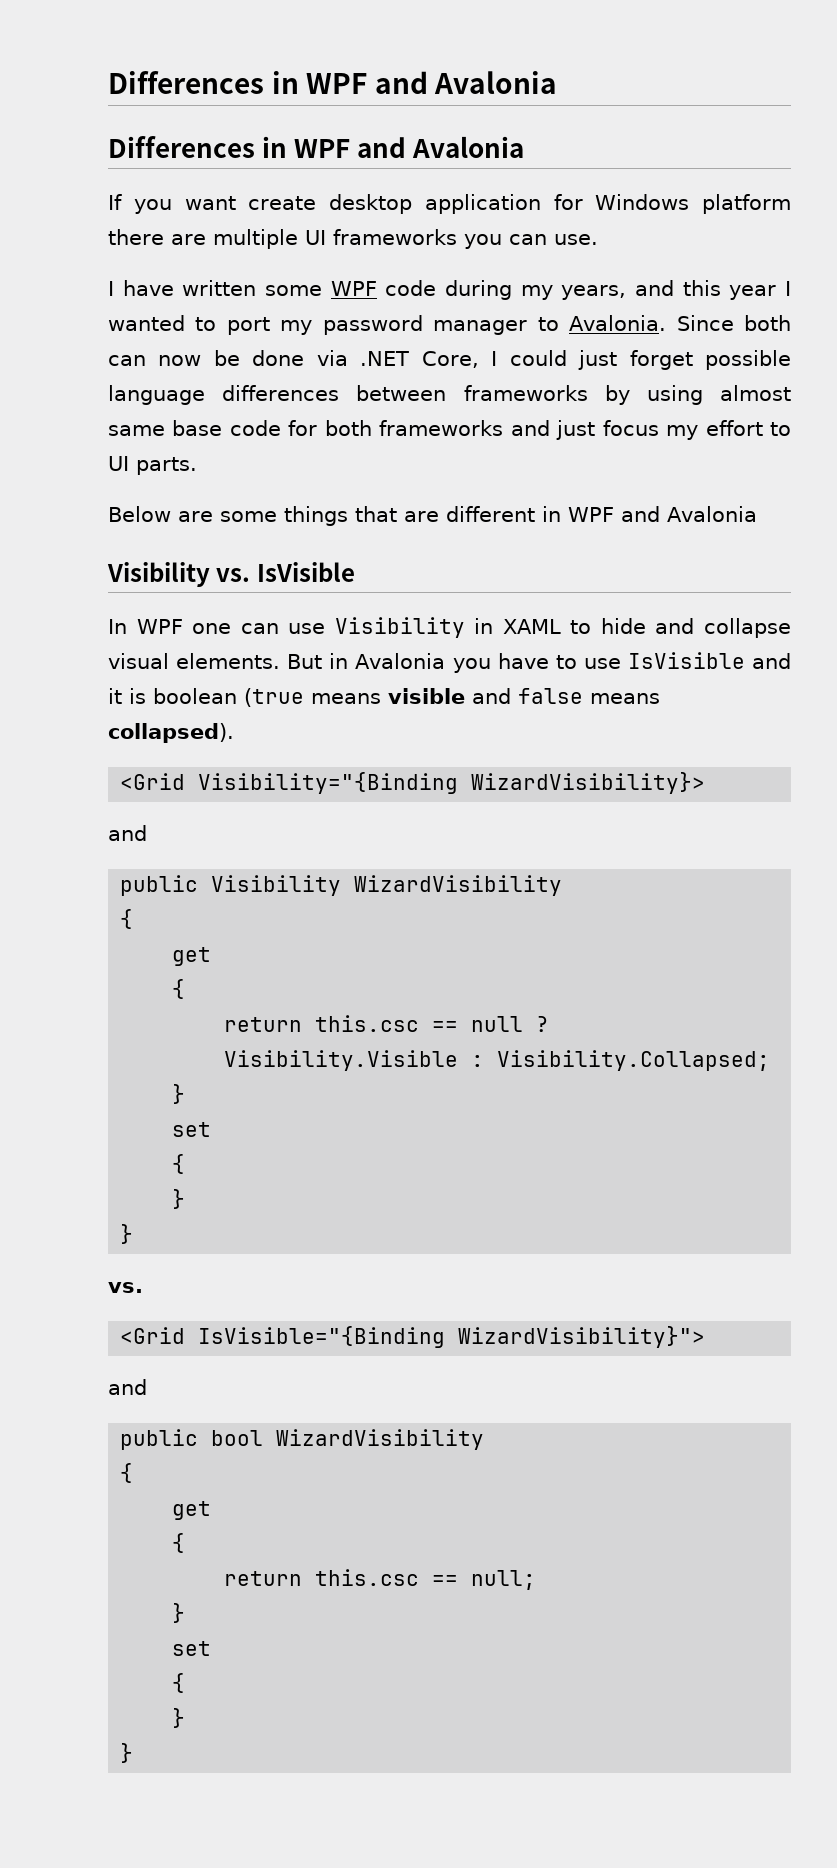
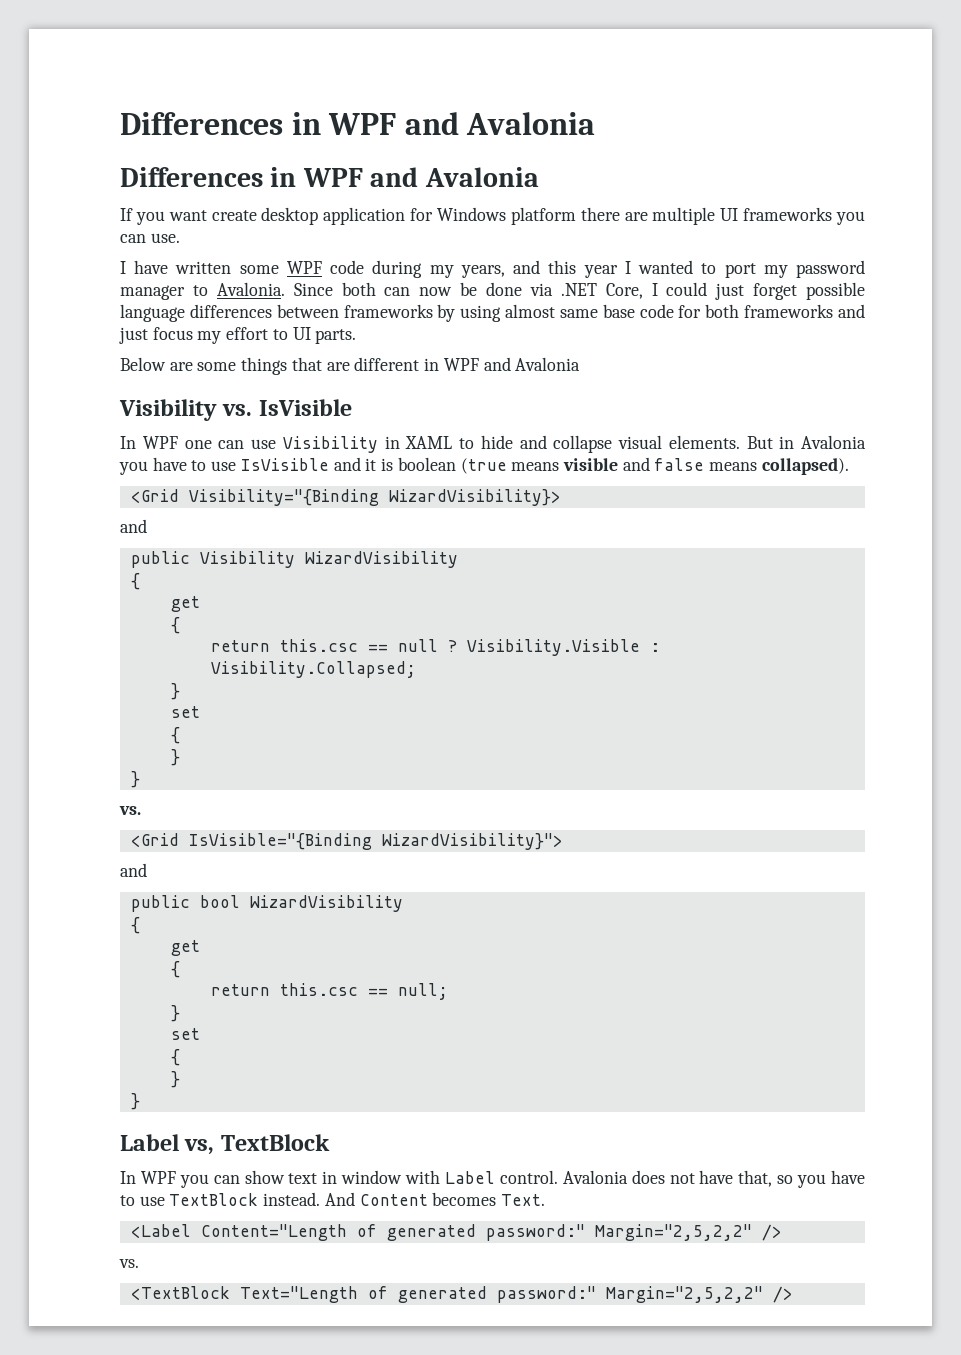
+ Label vs, TextBlock
+ In WPF you can show text in window with Label control. Avalonia does not have that, so you have to use TextBlock instead. And Content becomes Text.
+ <Label Content="Length of generated password:" Margin="2,5,2,2" />
+ vs.
+ <TextBlock Text="Length of generated password:" Margin="2,5,2,2" />

